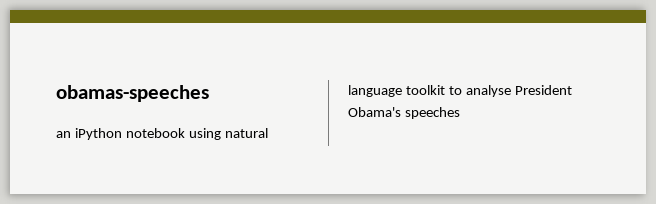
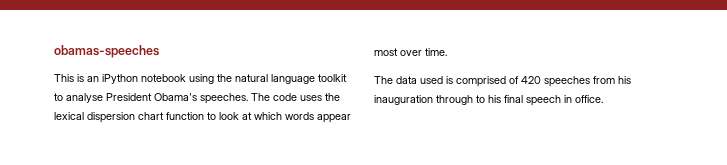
- an iPython notebook using natural language toolkit to analyse President Obama's speeches
+ This is an iPython notebook using the natural language toolkit to analyse President Obama's speeches. The code uses the lexical dispersion chart function to look at which words appear most over time.
+ The data used is comprised of 420 speeches from his inauguration through to his final speech in office.

